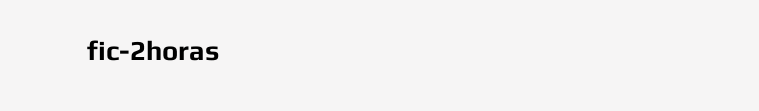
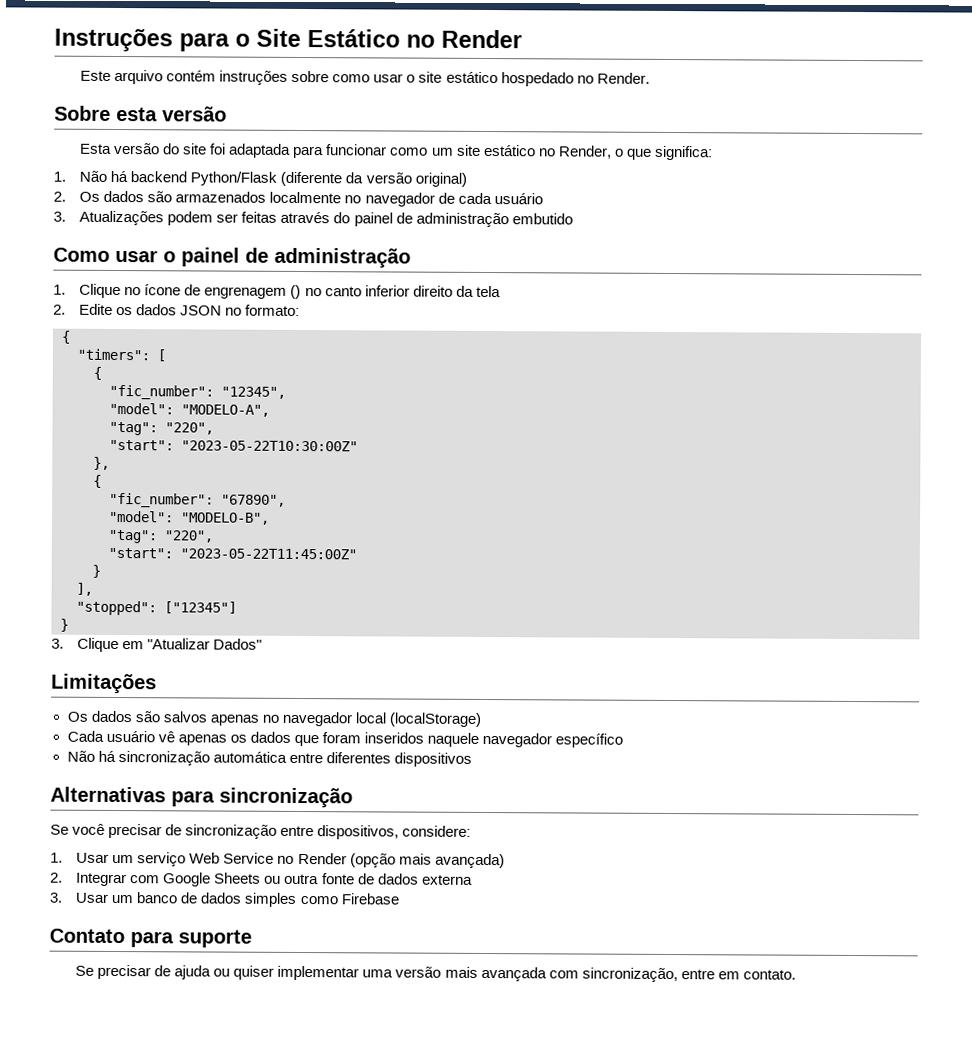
- fic-2horas
+ Instruções para o Site Estático no Render
+ Este arquivo contém instruções sobre como usar o site estático hospedado no Render.
+ Sobre esta versão
+ Esta versão do site foi adaptada para funcionar como um site estático no Render, o que significa:
+ 1. Não há backend Python/Flask (diferente da versão original)
+ 2. Os dados são armazenados localmente no navegador de cada usuário
+ 3. Atualizações podem ser feitas através do painel de administração embutido
+ Como usar o painel de administração
+ 1. Clique no ícone de engrenagem () no canto inferior direito da tela
+ 2. Edite os dados JSON no formato:
+ {
+ "timers": [
+ {
+ "fic_number": "12345",
+ "model": "MODELO-A",
+ "tag": "220",
+ "start": "2023-05-22T10:30:00Z"
+ },
+ {
+ "fic_number": "67890",
+ "model": "MODELO-B",
+ "tag": "220",
+ "start": "2023-05-22T11:45:00Z"
+ }
+ ],
+ "stopped": ["12345"]
+ }
+ 3. Clique em "Atualizar Dados"
+ Limitações
+ Os dados são salvos apenas no navegador local (localStorage)
+ Cada usuário vê apenas os dados que foram inseridos naquele navegador específico
+ Não há sincronização automática entre diferentes dispositivos
+ Alternativas para sincronização
+ Se você precisar de sincronização entre dispositivos, considere:
+ 1. Usar um serviço Web Service no Render (opção mais avançada)
+ 2. Integrar com Google Sheets ou outra fonte de dados externa
+ 3. Usar um banco de dados simples como Firebase
+ Contato para suporte
+ Se precisar de ajuda ou quiser implementar uma versão mais avançada com sincronização, entre em contato.

